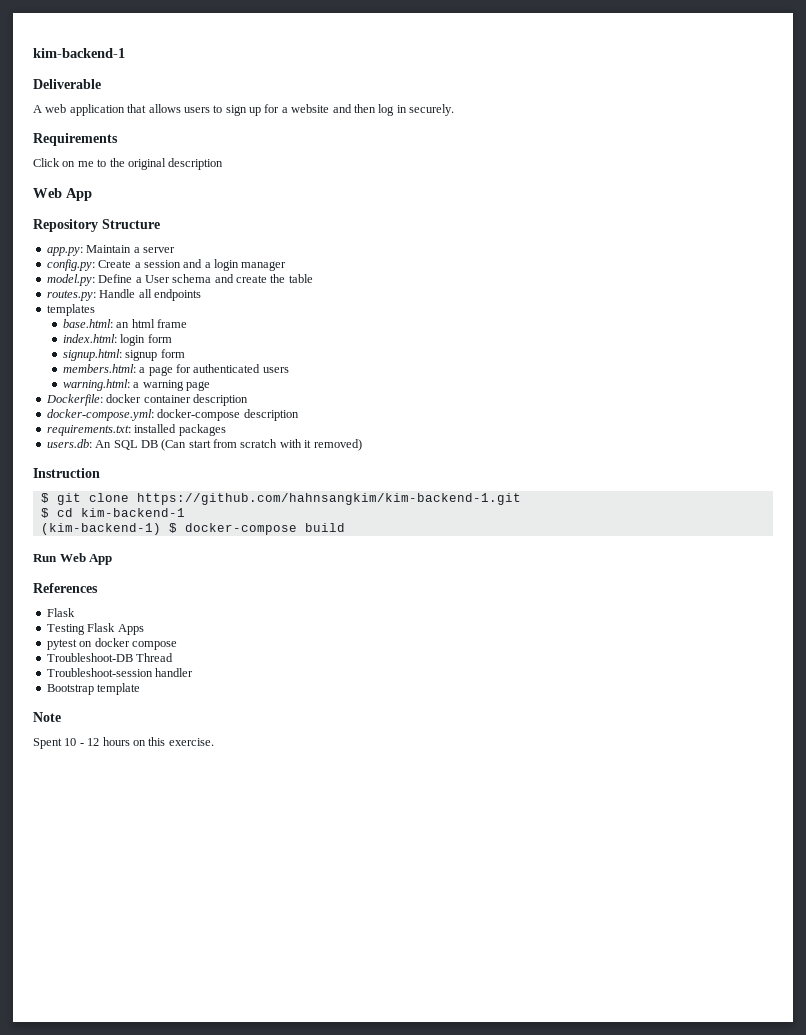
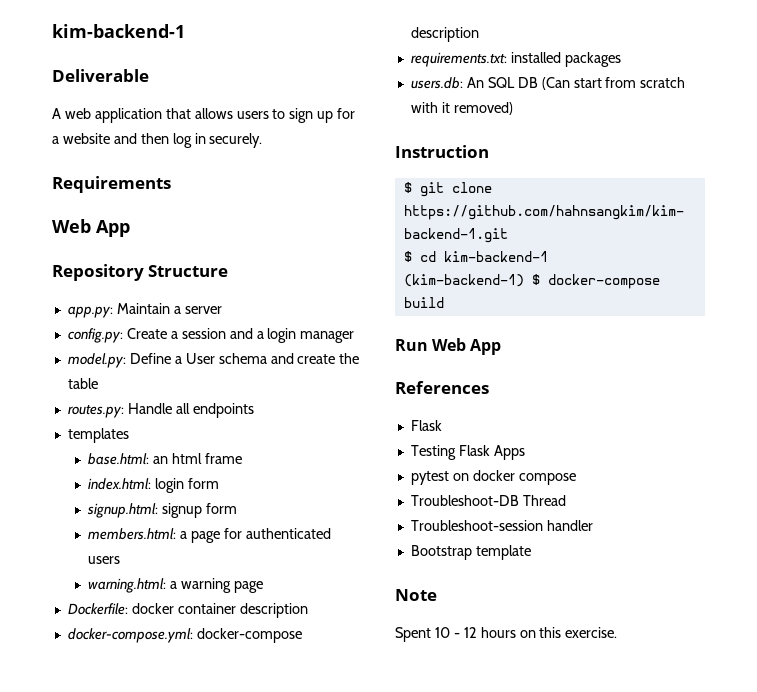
- Click on me to the original description

